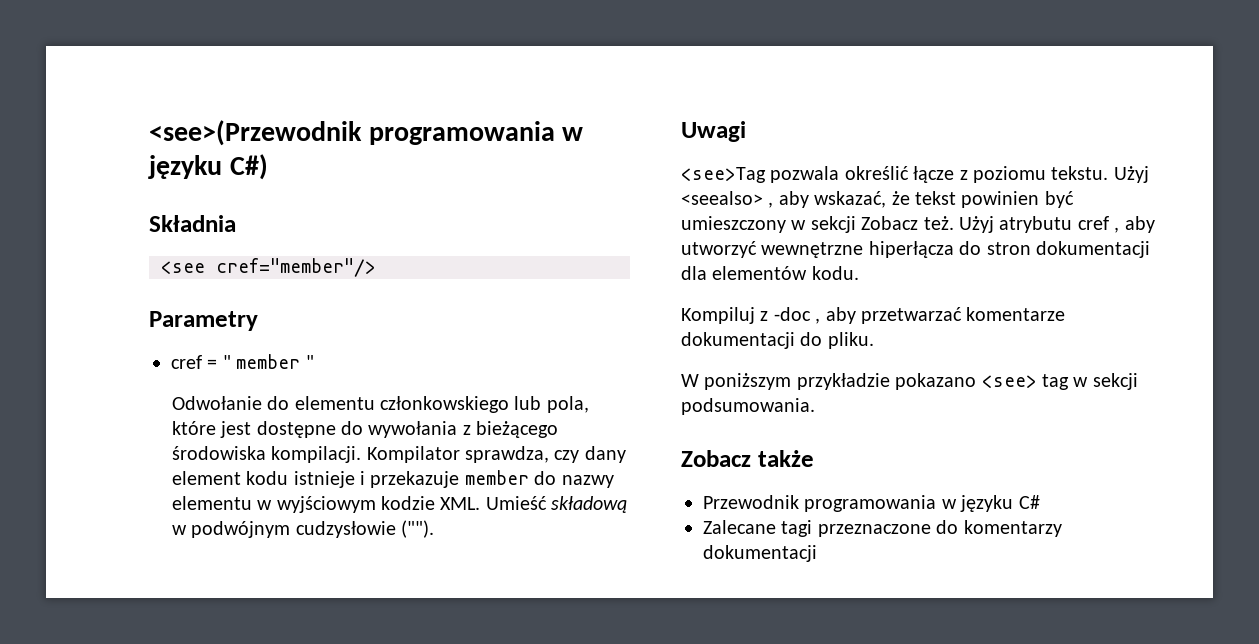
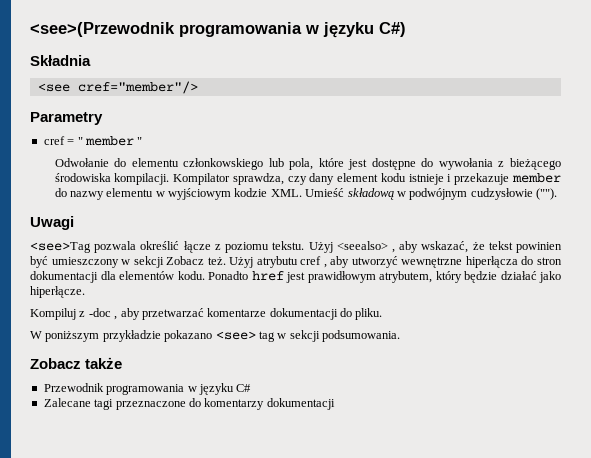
+ Ponadto href jest prawidłowym atrybutem, który będzie działać jako hiperłącze.

